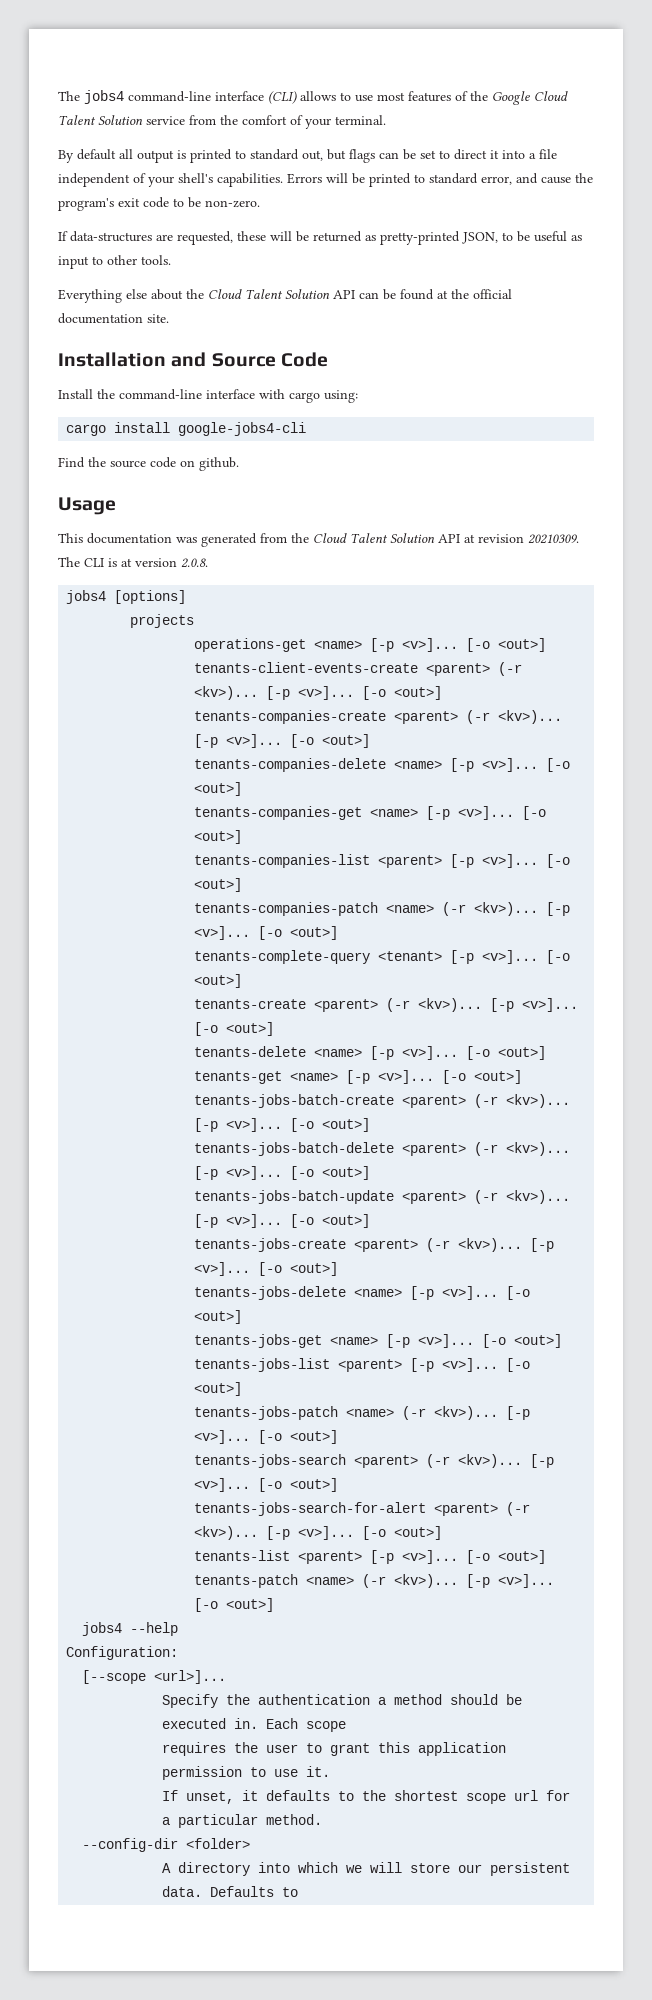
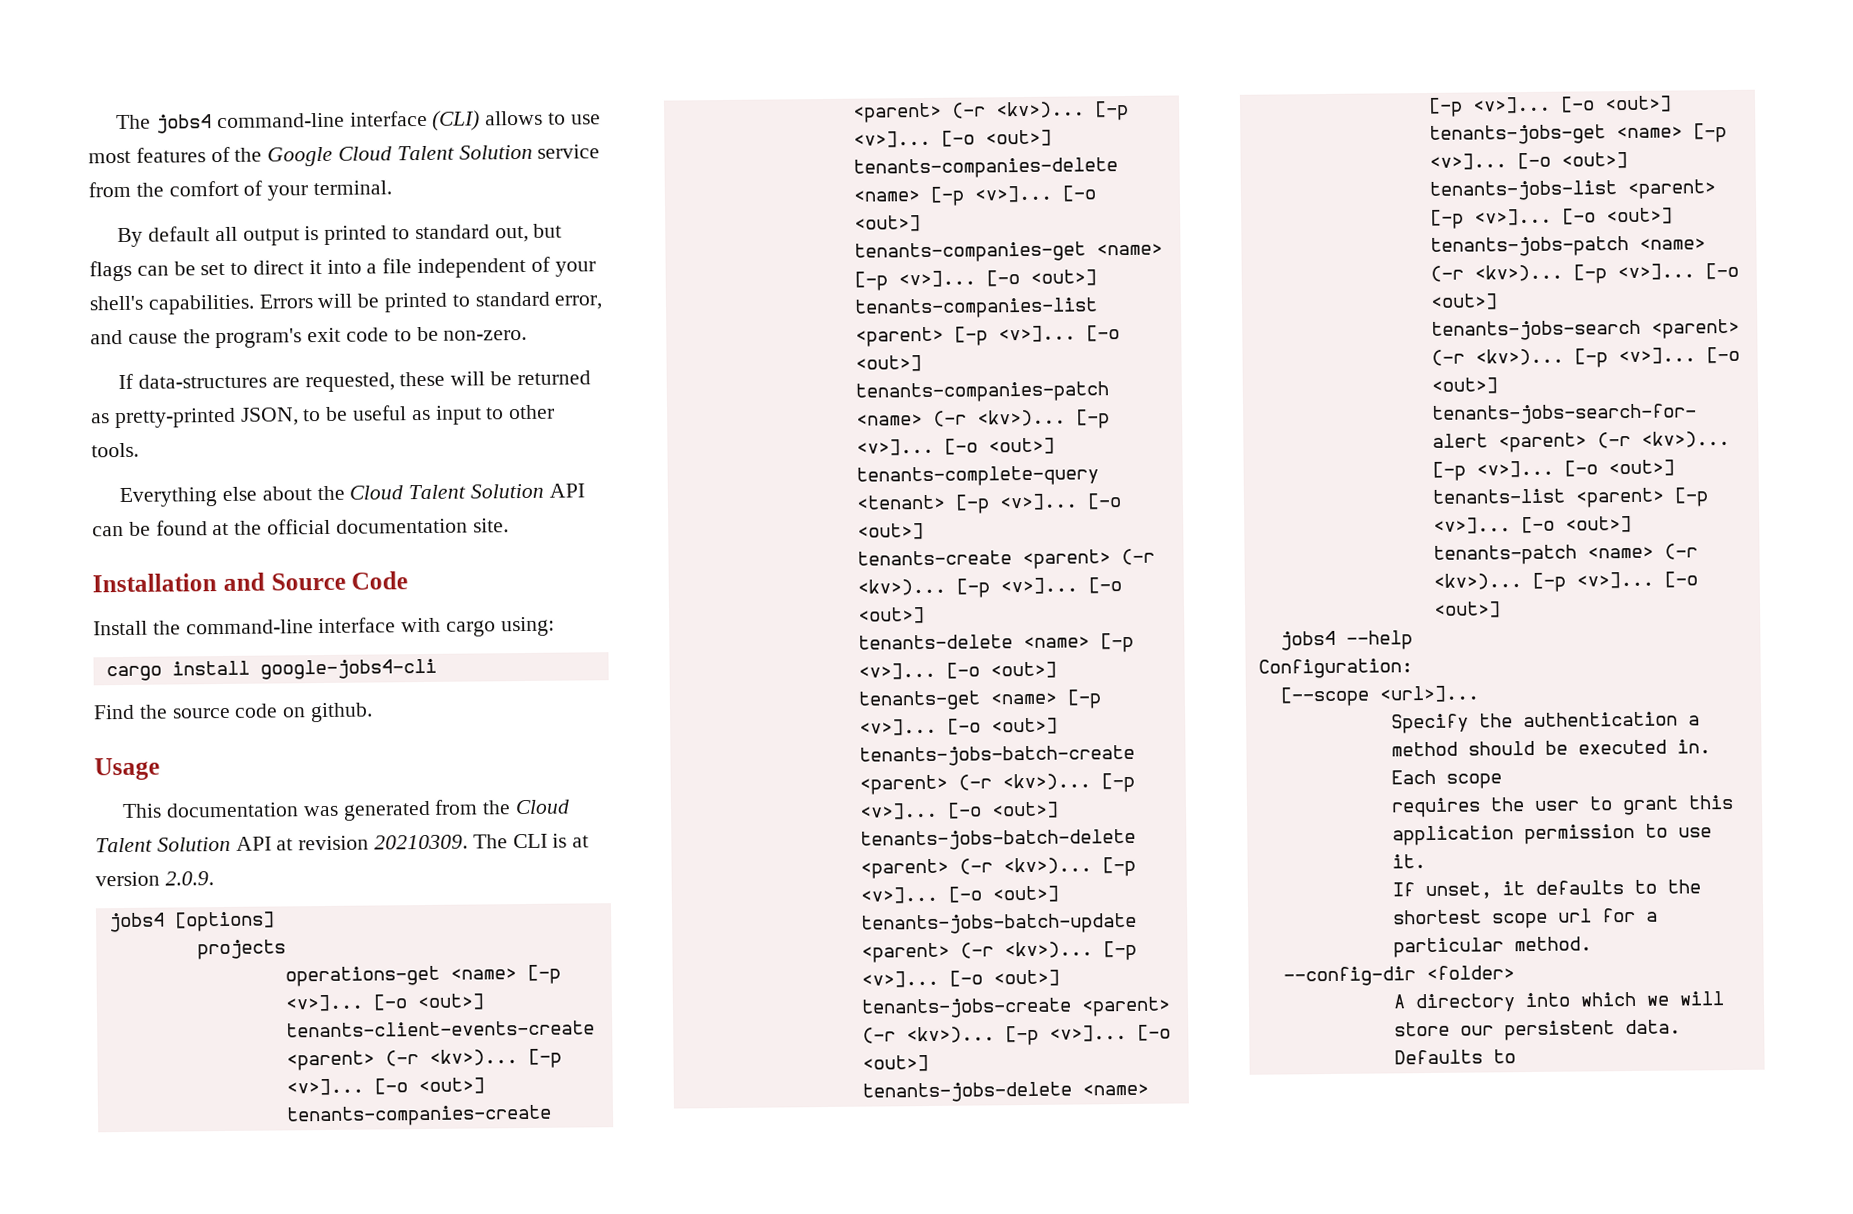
- The CLI is at version 2.0.8.
+ The CLI is at version 2.0.9.

